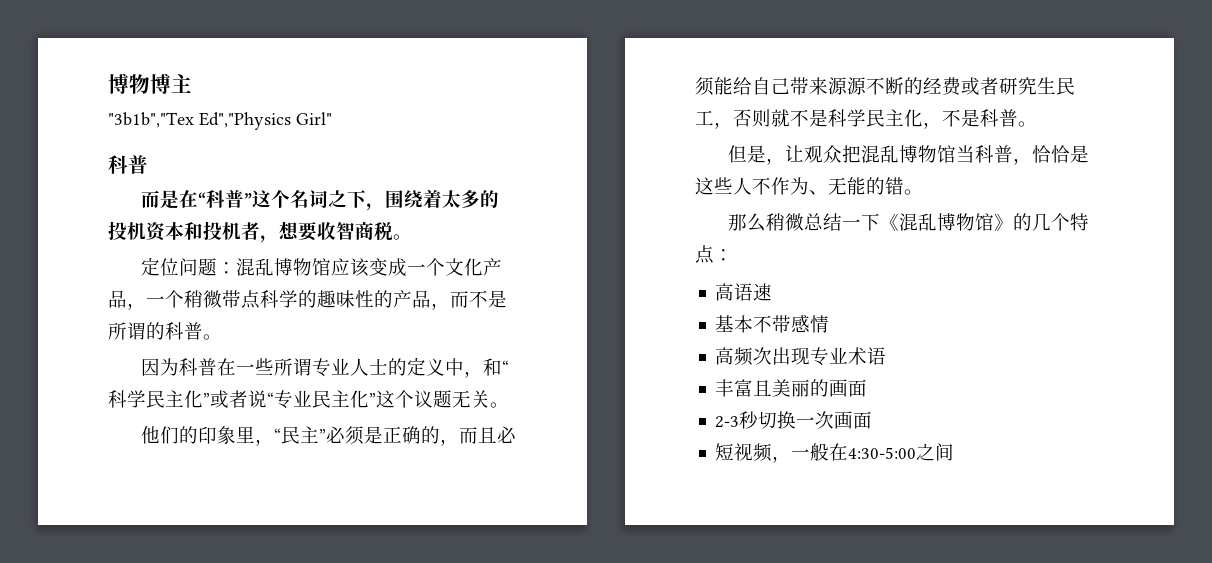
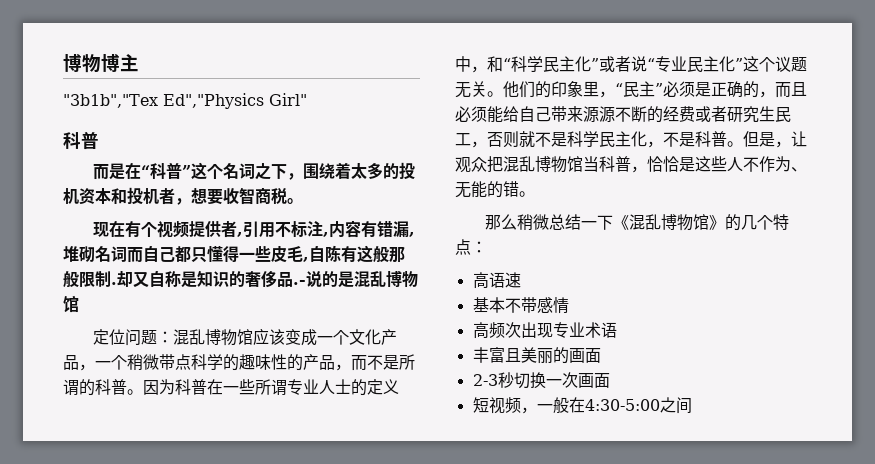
+ 现在有个视频提供者,引用不标注,内容有错漏,堆砌名词而自己都只懂得一些皮毛,自陈有这般那般限制.却又自称是知识的奢侈品.-说的是混乱博物馆
- 混乱博物馆应该变成一个文化产品，一个稍微带点科学的趣味性的产品，而不是所谓的科普。
- 因为科普在一些所谓专业人士的定义中，和“科学民主化”或者说“专业民主化”这个议题无关。
- 他们的印象里，“民主”必须是正确的，而且必须能给自己带来源源不断的经费或者研究生民工，否则就不是科学民主化，不是科普。
- 但是，让观众把混乱博物馆当科普，恰恰是这些人不作为、无能的错。
+ 混乱博物馆应该变成一个文化产品，一个稍微带点科学的趣味性的产品，而不是所谓的科普。因为科普在一些所谓专业人士的定义中，和“科学民主化”或者说“专业民主化”这个议题无关。他们的印象里，“民主”必须是正确的，而且必须能给自己带来源源不断的经费或者研究生民工，否则就不是科学民主化，不是科普。但是，让观众把混乱博物馆当科普，恰恰是这些人不作为、无能的错。

